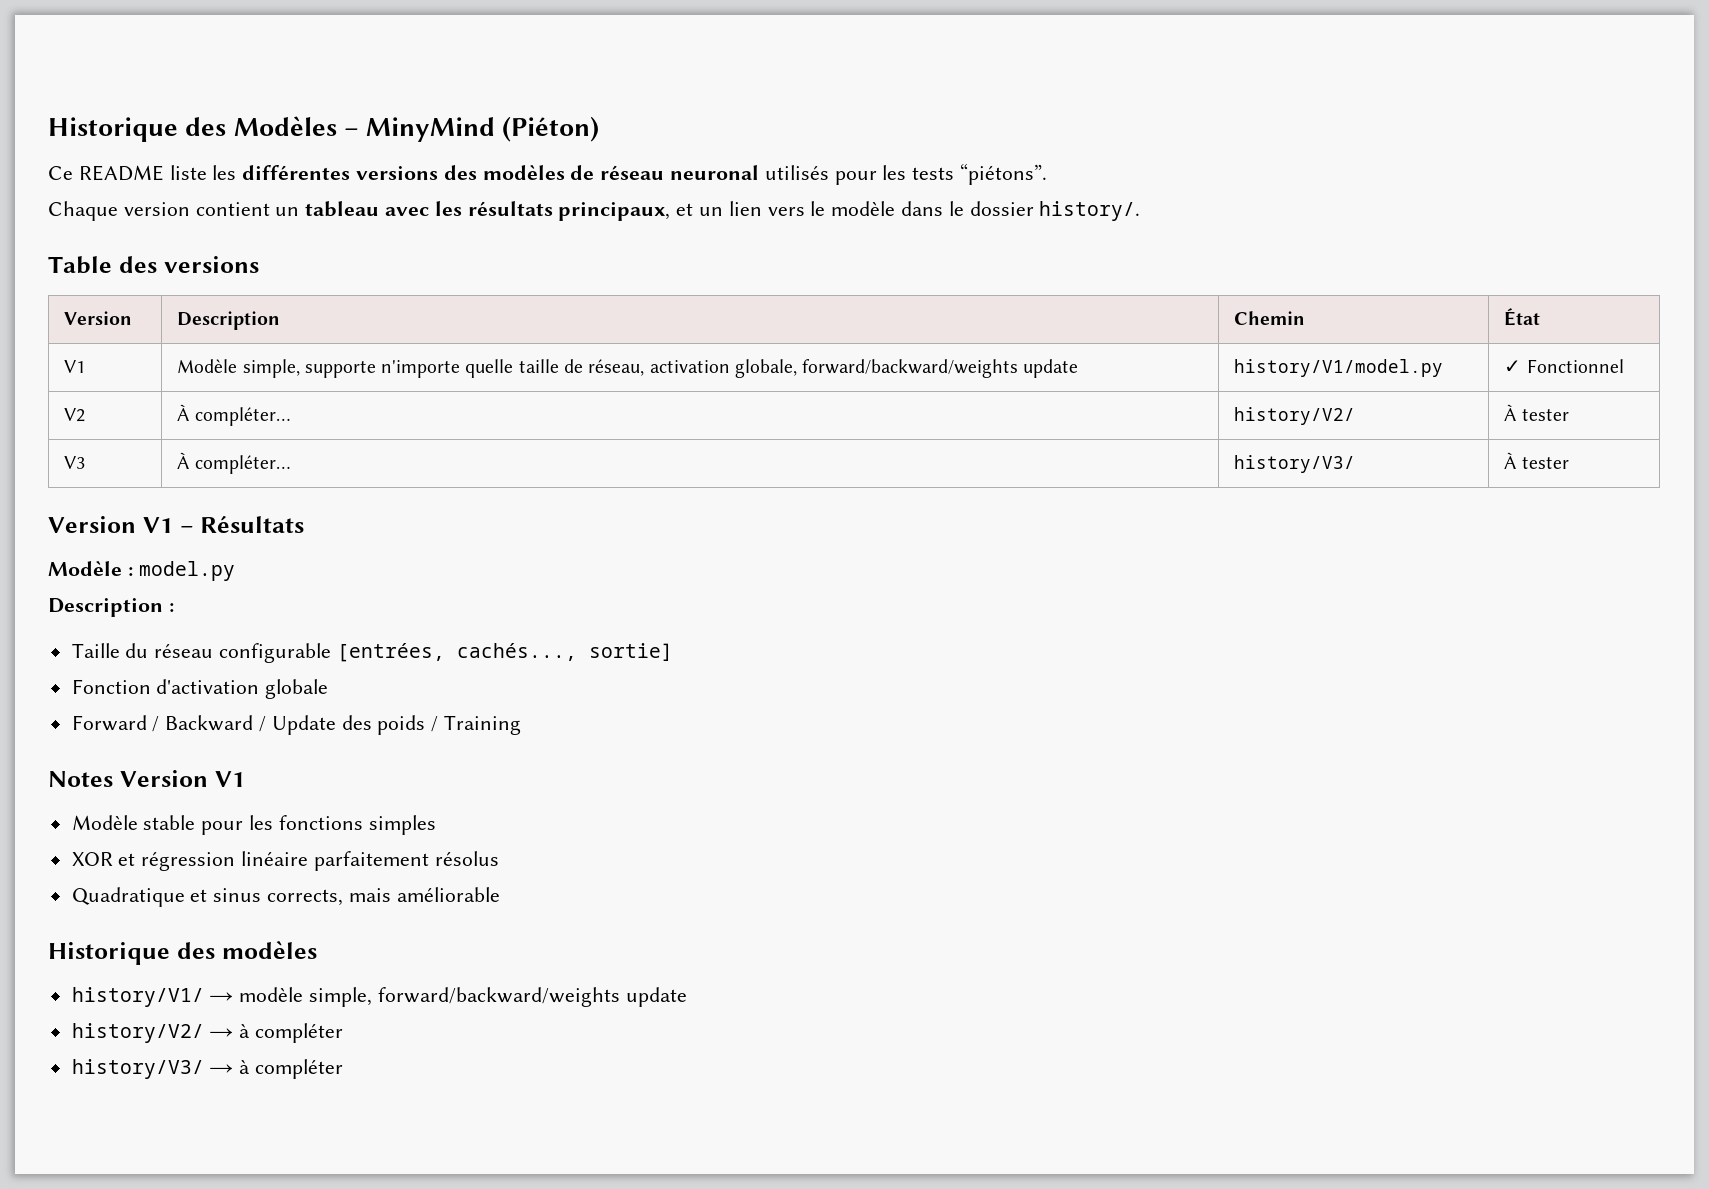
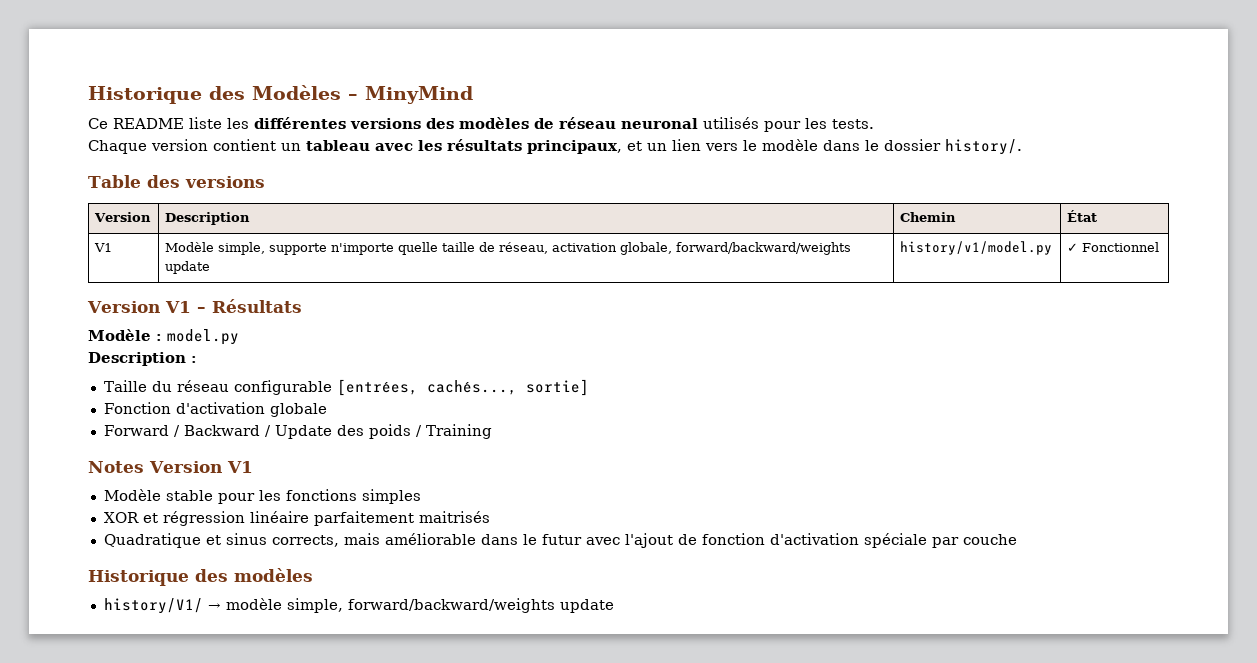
- Historique des Modèles – MinyMind (Piéton)
+ Historique des Modèles – MinyMind
- Ce README liste les différentes versions des modèles de réseau neuronal utilisés pour les tests “piétons”.
+ Ce README liste les différentes versions des modèles de réseau neuronal utilisés pour les tests.
- V1 | Modèle simple, supporte n'importe quelle taille de réseau, activation globale, forward/backward/weights update | history/V1/model.py | ✓ Fonctionnel
+ V1 | Modèle simple, supporte n'importe quelle taille de réseau, activation globale, forward/backward/weights update | history/v1/model.py | ✓ Fonctionnel
- V2 | À compléter… | history/V2/ | À tester
- V3 | À compléter… | history/V3/ | À tester
- XOR et régression linéaire parfaitement résolus
+ XOR et régression linéaire parfaitement maitrisés
- Quadratique et sinus corrects, mais améliorable
+ Quadratique et sinus corrects, mais améliorable dans le futur avec l'ajout de fonction d'activation spéciale par couche
- history/V2/ → à compléter
- history/V3/ → à compléter

